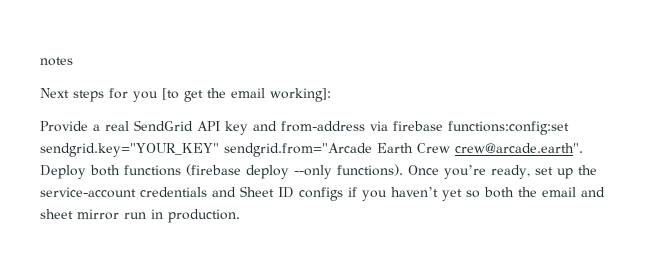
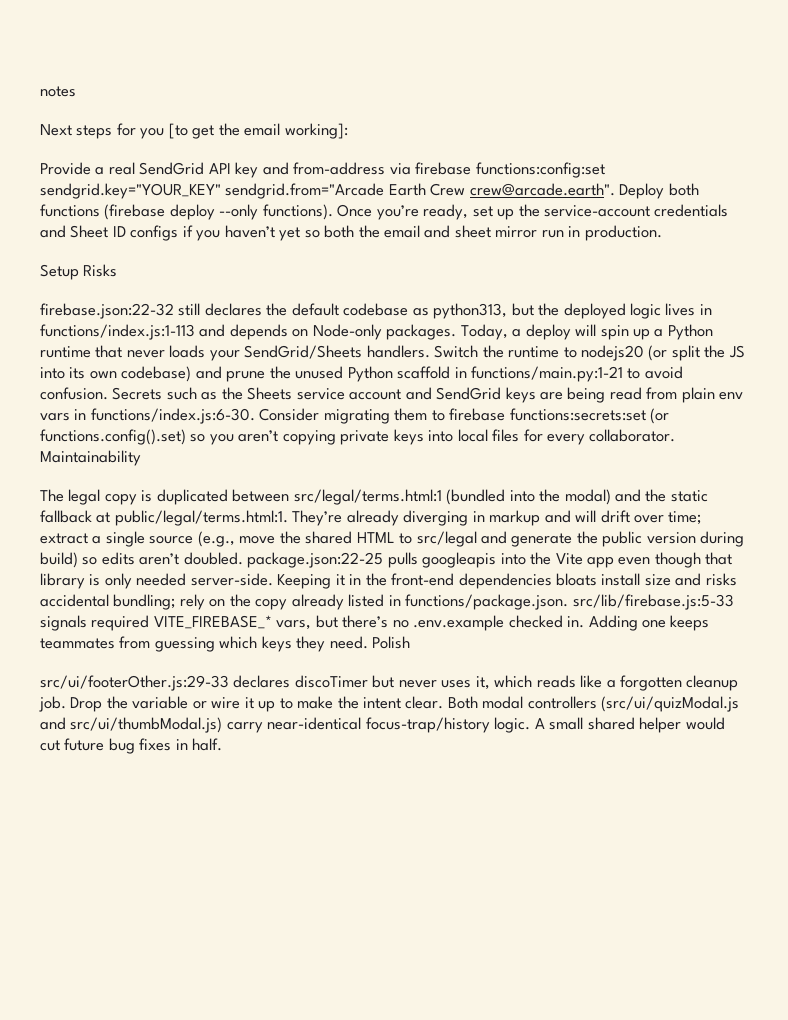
+ Setup Risks
+ firebase.json:22-32 still declares the default codebase as python313, but the deployed logic lives in functions/index.js:1-113 and depends on Node-only packages. Today, a deploy will spin up a Python runtime that never loads your SendGrid/Sheets handlers. Switch the runtime to nodejs20 (or split the JS into its own codebase) and prune the unused Python scaffold in functions/main.py:1-21 to avoid confusion. Secrets such as the Sheets service account and SendGrid keys are being read from plain env vars in functions/index.js:6-30. Consider migrating them to firebase functions:secrets:set (or functions.config().set) so you aren’t copying private keys into local files for every collaborator. Maintainability
+ The legal copy is duplicated between src/legal/terms.html:1 (bundled into the modal) and the static fallback at public/legal/terms.html:1. They’re already diverging in markup and will drift over time; extract a single source (e.g., move the shared HTML to src/legal and generate the public version during build) so edits aren’t doubled. package.json:22-25 pulls googleapis into the Vite app even though that library is only needed server-side. Keeping it in the front-end dependencies bloats install size and risks accidental bundling; rely on the copy already listed in functions/package.json. src/lib/firebase.js:5-33 signals required VITE_FIREBASE_* vars, but there’s no .env.example checked in. Adding one keeps teammates from guessing which keys they need. Polish
+ src/ui/footerOther.js:29-33 declares discoTimer but never uses it, which reads like a forgotten cleanup job. Drop the variable or wire it up to make the intent clear. Both modal controllers (src/ui/quizModal.js and src/ui/thumbModal.js) carry near-identical focus-trap/history logic. A small shared helper would cut future bug fixes in half.

